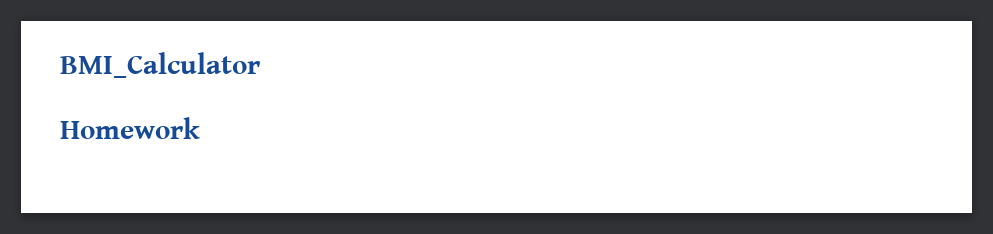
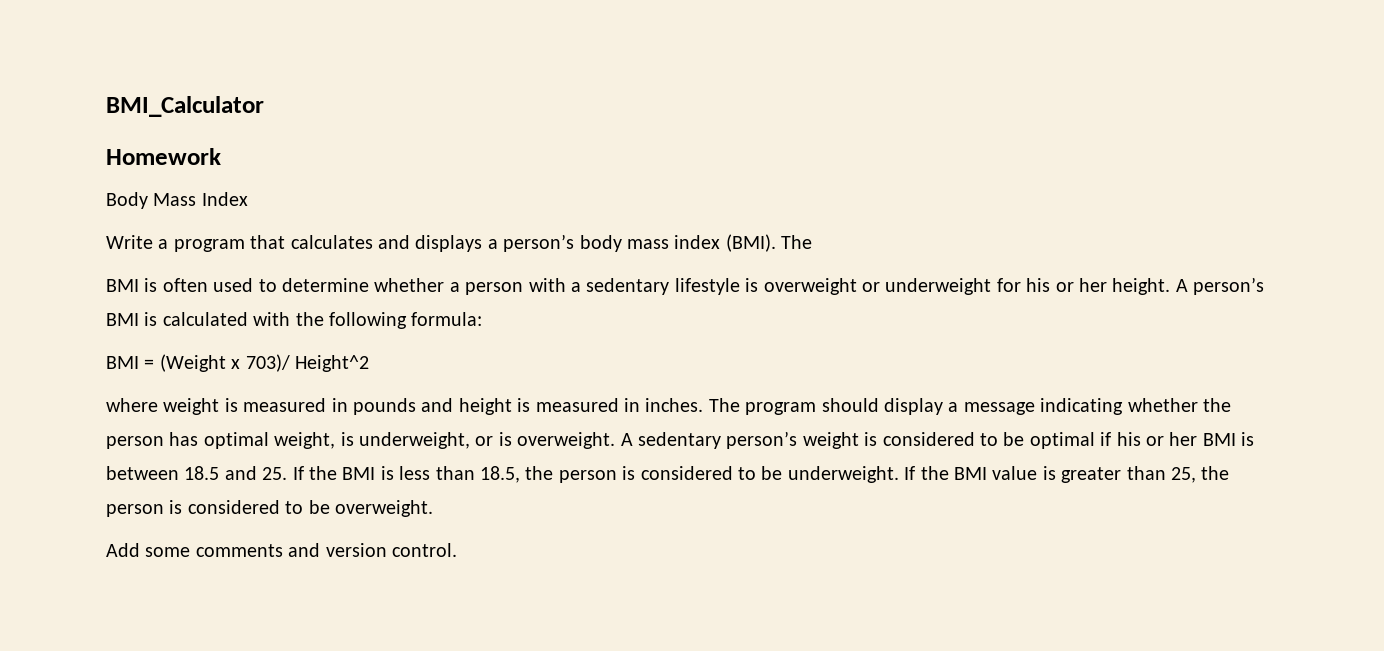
+ Body Mass Index
+ Write a program that calculates and displays a person’s body mass index (BMI). The
+ BMI is often used to determine whether a person with a sedentary lifestyle is overweight or underweight for his or her height. A person’s BMI is calculated with the following formula:
+ BMI = (Weight x 703)/ Height^2
+ where weight is measured in pounds and height is measured in inches. The program should display a message indicating whether the person has optimal weight, is underweight, or is overweight. A sedentary person’s weight is considered to be optimal if his or her BMI is between 18.5 and 25. If the BMI is less than 18.5, the person is considered to be underweight. If the BMI value is greater than 25, the person is considered to be overweight.
+ Add some comments and version control.

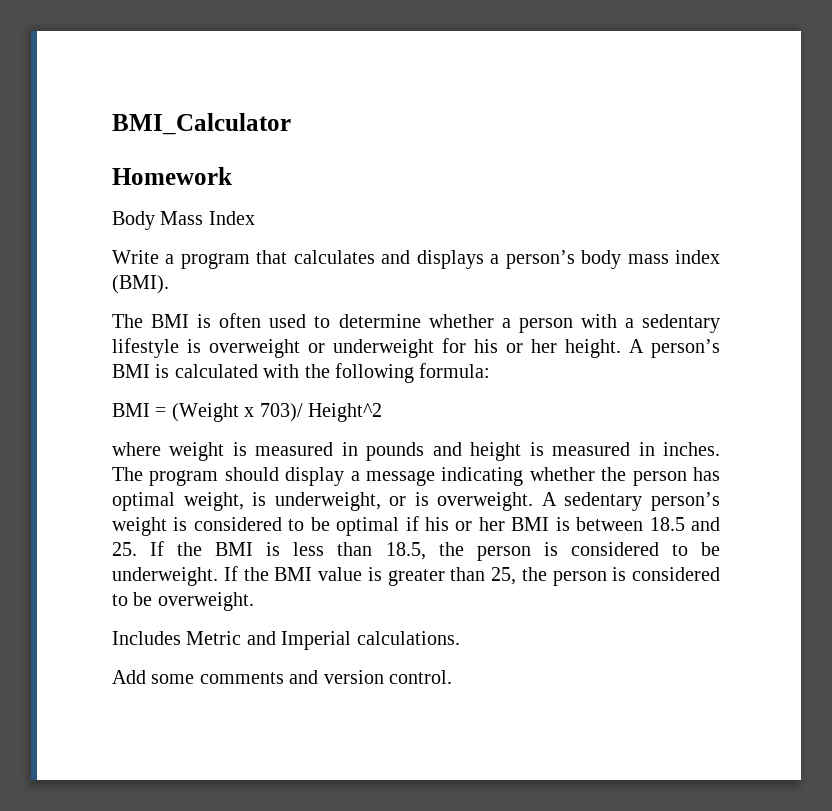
- Write a program that calculates and displays a person’s body mass index (BMI). The
- BMI is often used to determine whether a person with a sedentary lifestyle is overweight or underweight for his or her height.
+ Write a program that calculates and displays a person’s body mass index (BMI).
+ The BMI is often used to determine whether a person with a sedentary lifestyle is overweight or underweight for his or her height.
+ Includes Metric and Imperial calculations.

